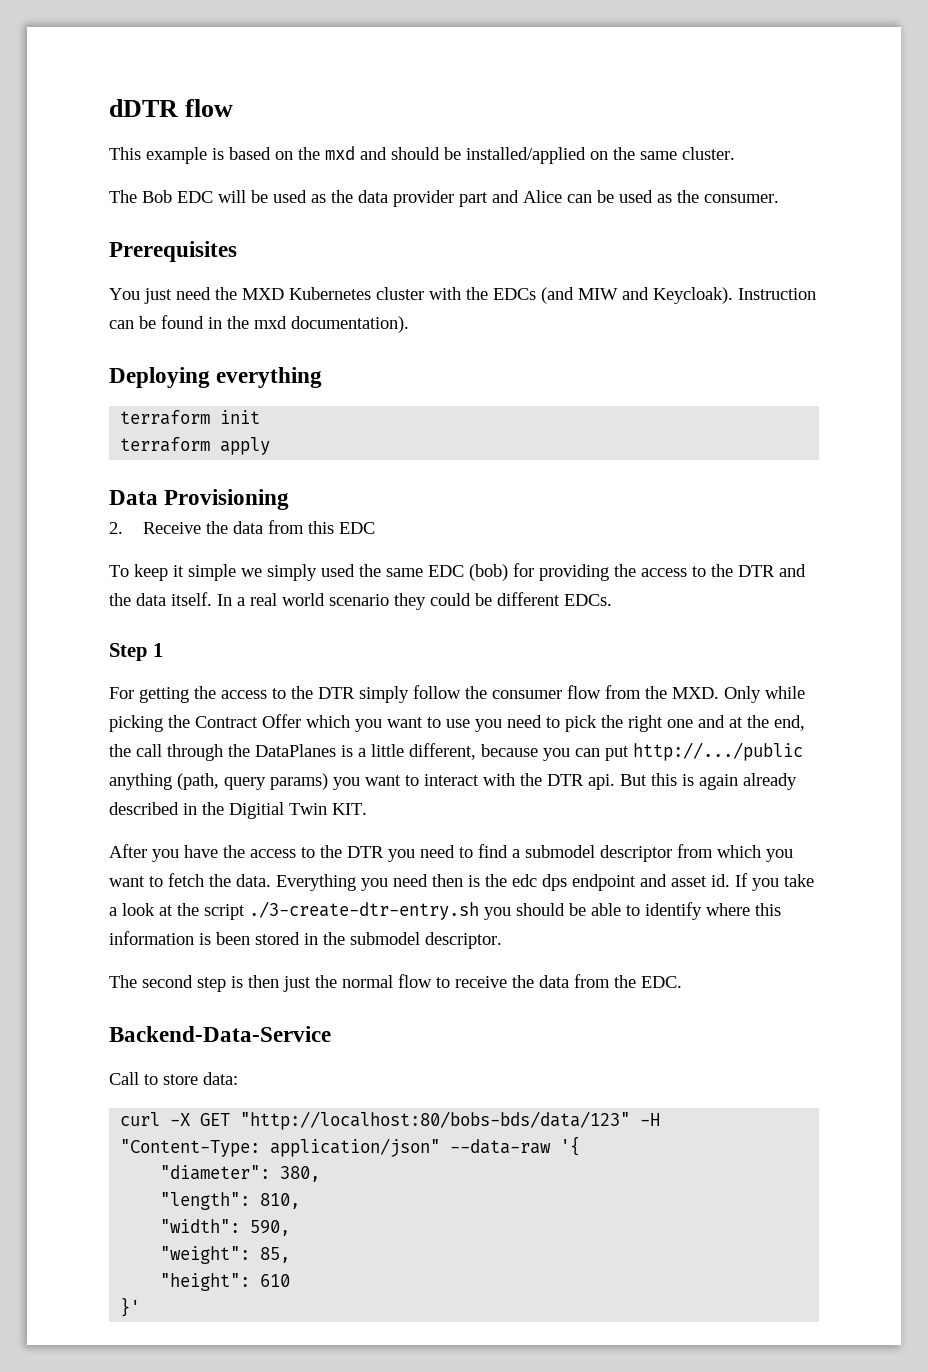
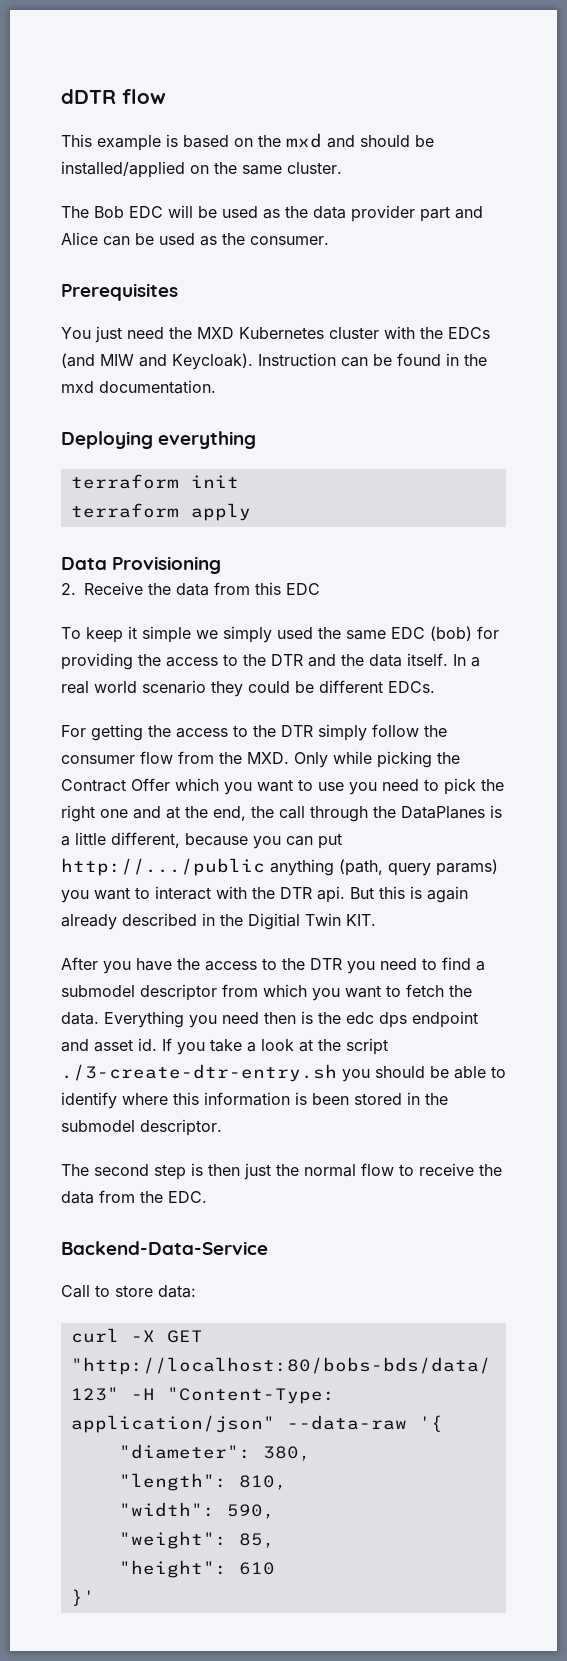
- Instruction can be found in the mxd documentation).
+ Instruction can be found in the mxd documentation.
- Step 1

